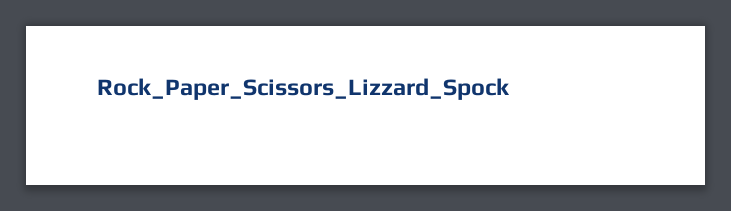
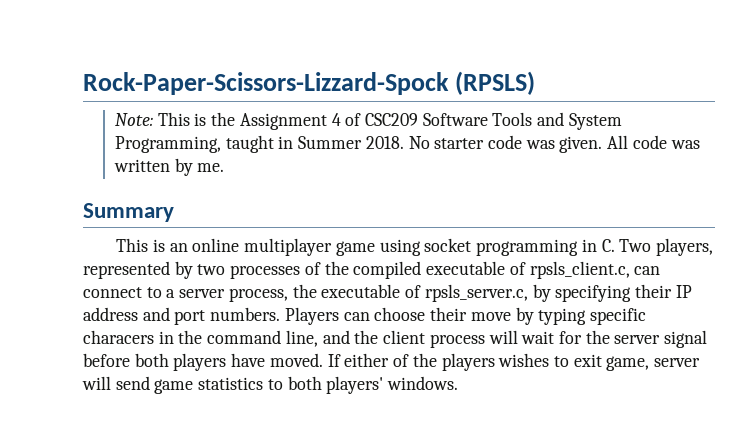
- Rock_Paper_Scissors_Lizzard_Spock
+ Rock-Paper-Scissors-Lizzard-Spock (RPSLS)
+ Note: This is the Assignment 4 of CSC209 Software Tools and System Programming, taught in Summer 2018. No starter code was given. All code was written by me.
+ Summary
+ This is an online multiplayer game using socket programming in C. Two players, represented by two processes of the compiled executable of rpsls_client.c, can connect to a server process, the executable of rpsls_server.c, by specifying their IP address and port numbers. Players can choose their move by typing specific characers in the command line, and the client process will wait for the server signal before both players have moved. If either of the players wishes to exit game, server will send game statistics to both players' windows.

